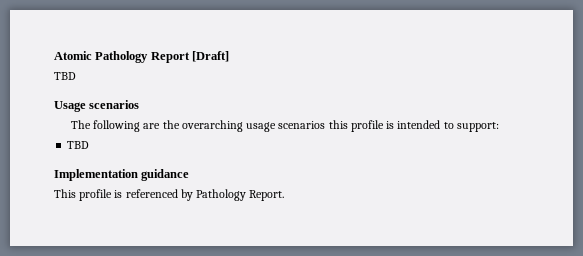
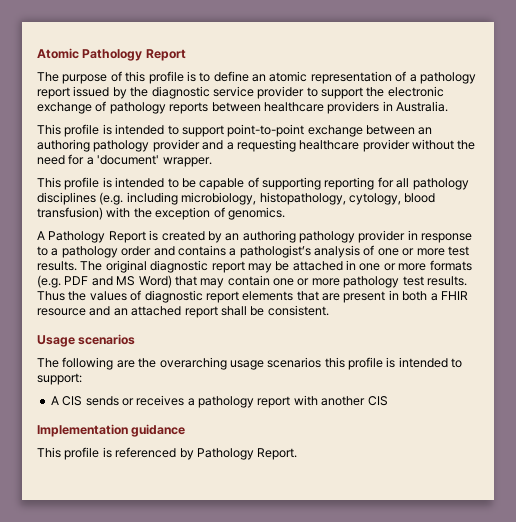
- Atomic Pathology Report [Draft]
- TBD
+ Atomic Pathology Report
+ The purpose of this profile is to define an atomic representation of a pathology report issued by the diagnostic service provider to support the electronic exchange of pathology reports between healthcare providers in Australia.
+ This profile is intended to support point-to-point exchange between an authoring pathology provider and a requesting healthcare provider without the need for a 'document' wrapper.
+ This profile is intended to be capable of supporting reporting for all pathology disciplines (e.g. including microbiology, histopathology, cytology, blood transfusion) with the exception of genomics.
+ A Pathology Report is created by an authoring pathology provider in response to a pathology order and contains a pathologist’s analysis of one or more test results. The original diagnostic report may be attached in one or more formats (e.g. PDF and MS Word) that may contain one or more pathology test results. Thus the values of diagnostic report elements that are present in both a FHIR resource and an attached report shall be consistent.
  The following are the overarching usage scenarios this profile is intended to support:
- TBD
+ A CIS sends or receives a pathology report with another CIS

